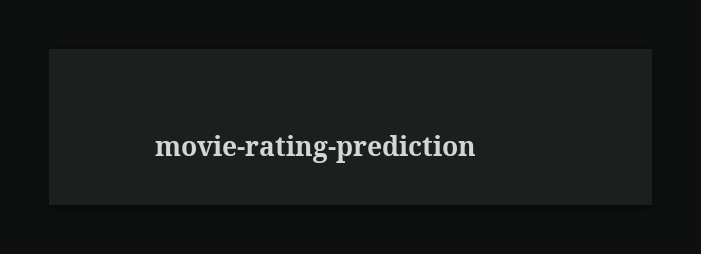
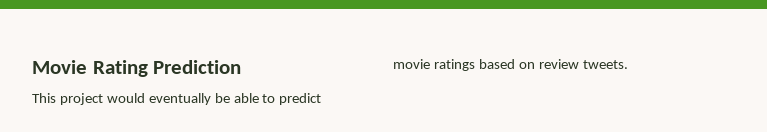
- movie-rating-prediction
+ Movie Rating Prediction
+ This project would eventually be able to predict movie ratings based on review tweets.

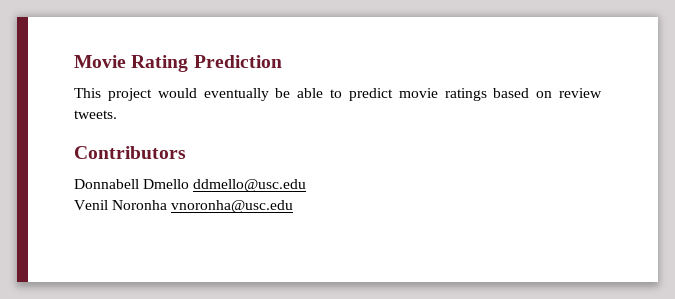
+ Contributors
+ Donnabell Dmello ddmello@usc.edu
+ Venil Noronha vnoronha@usc.edu

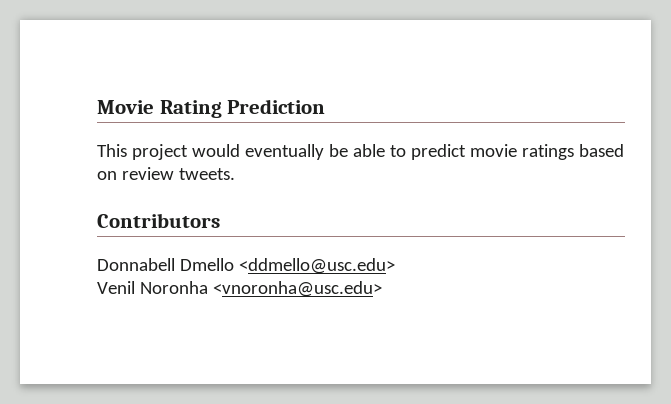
- Donnabell Dmello ddmello@usc.edu
+ Donnabell Dmello <ddmello@usc.edu>
- Venil Noronha vnoronha@usc.edu
+ Venil Noronha <vnoronha@usc.edu>

